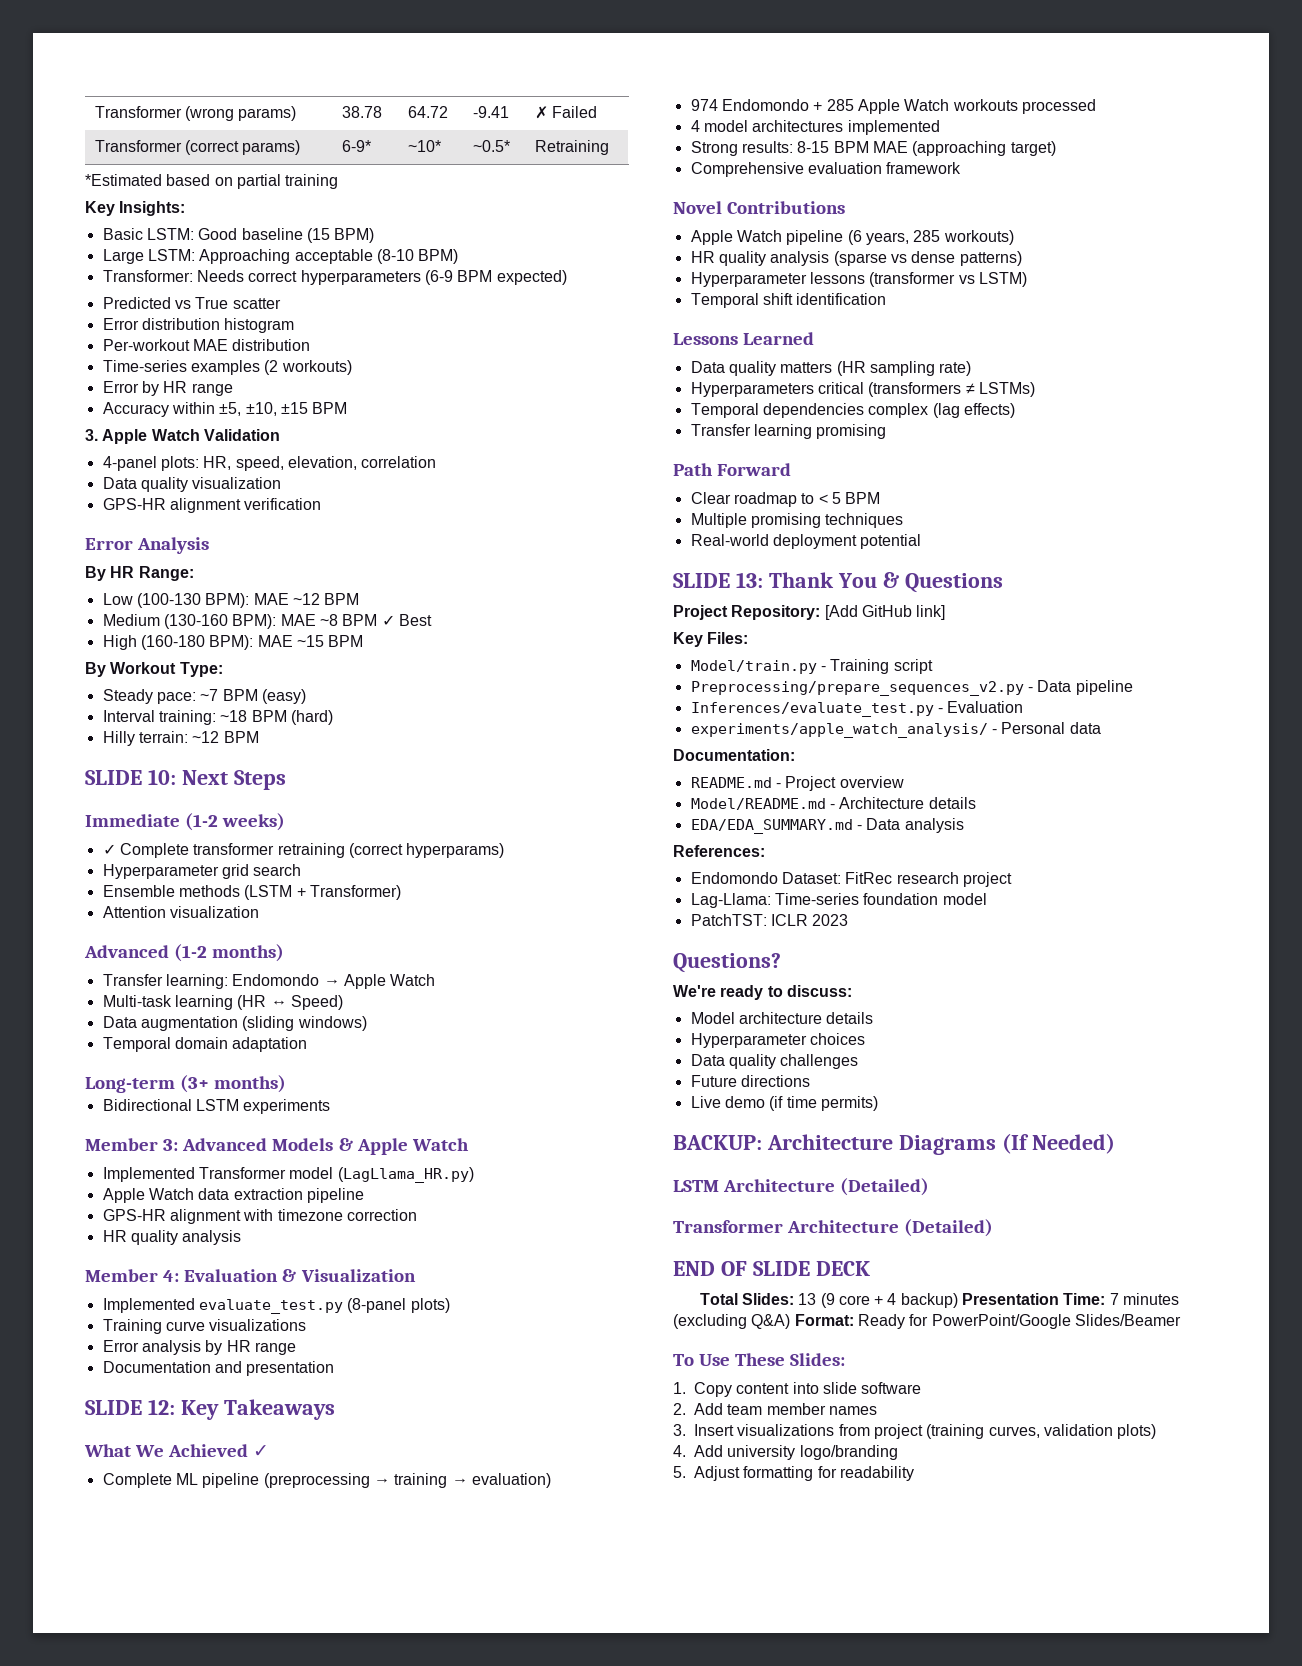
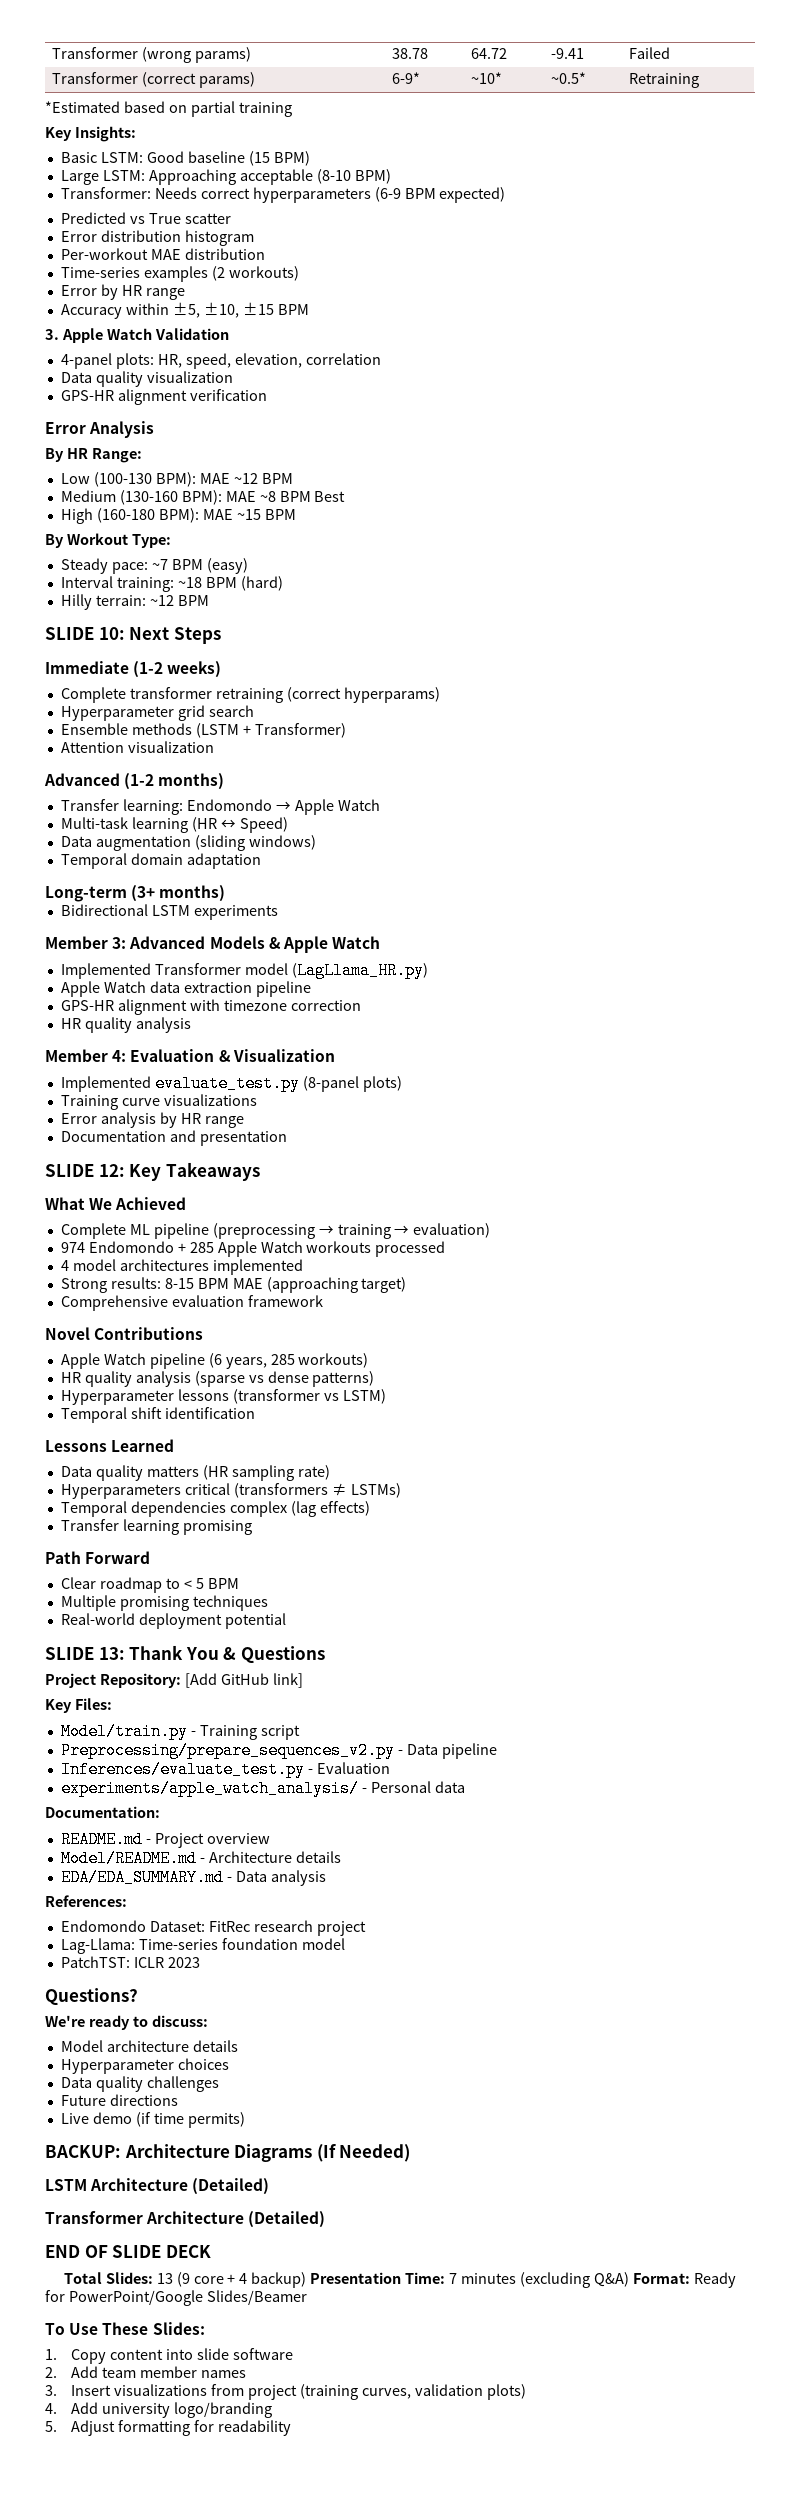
- Transformer (wrong params) | 38.78 | 64.72 | -9.41 | ✗ Failed
+ Transformer (wrong params) | 38.78 | 64.72 | -9.41 | Failed
- Medium (130-160 BPM): MAE ~8 BPM ✓ Best
+ Medium (130-160 BPM): MAE ~8 BPM Best
- ✓ Complete transformer retraining (correct hyperparams)
+ Complete transformer retraining (correct hyperparams)
- What We Achieved ✓
+ What We Achieved

